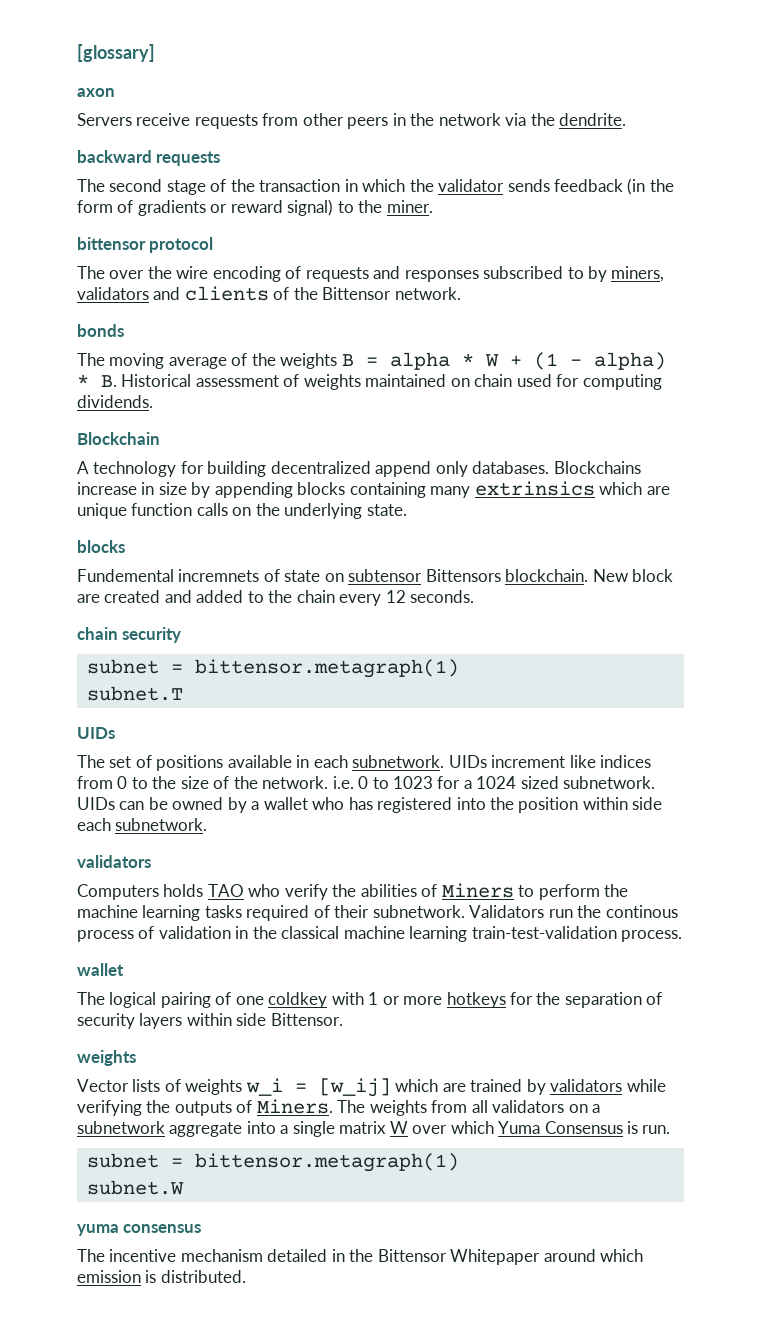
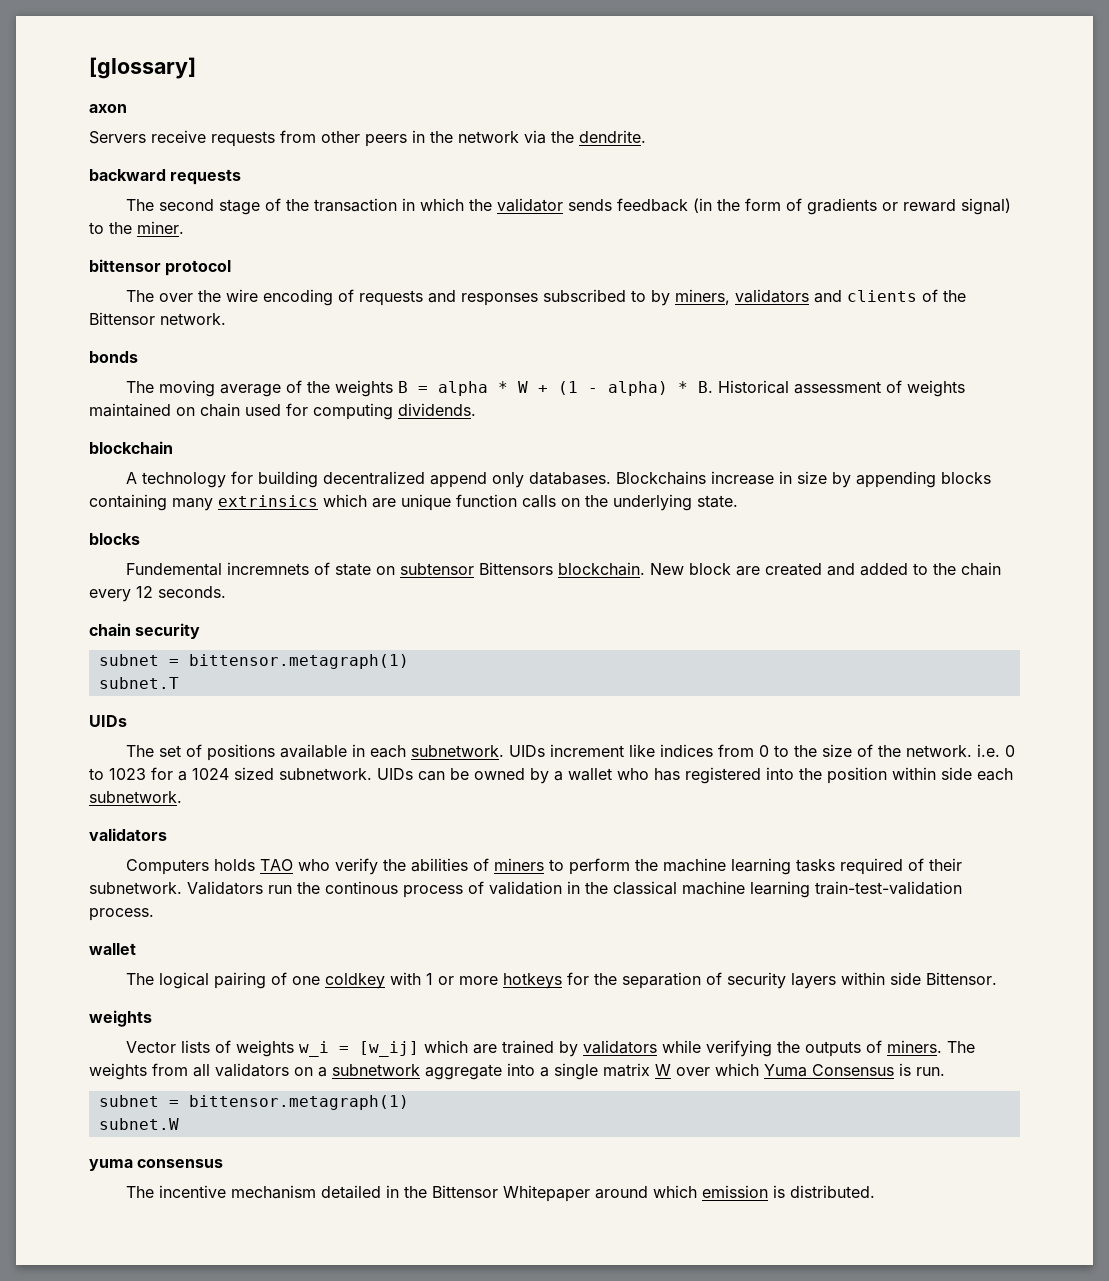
- Blockchain
+ blockchain
- Computers holds TAO who verify the abilities of Miners to perform the machine learning tasks required of their subnetwork.
+ Computers holds TAO who verify the abilities of miners to perform the machine learning tasks required of their subnetwork.
- Vector lists of weights w_i = [w_ij] which are trained by validators while verifying the outputs of Miners.
+ Vector lists of weights w_i = [w_ij] which are trained by validators while verifying the outputs of miners.

